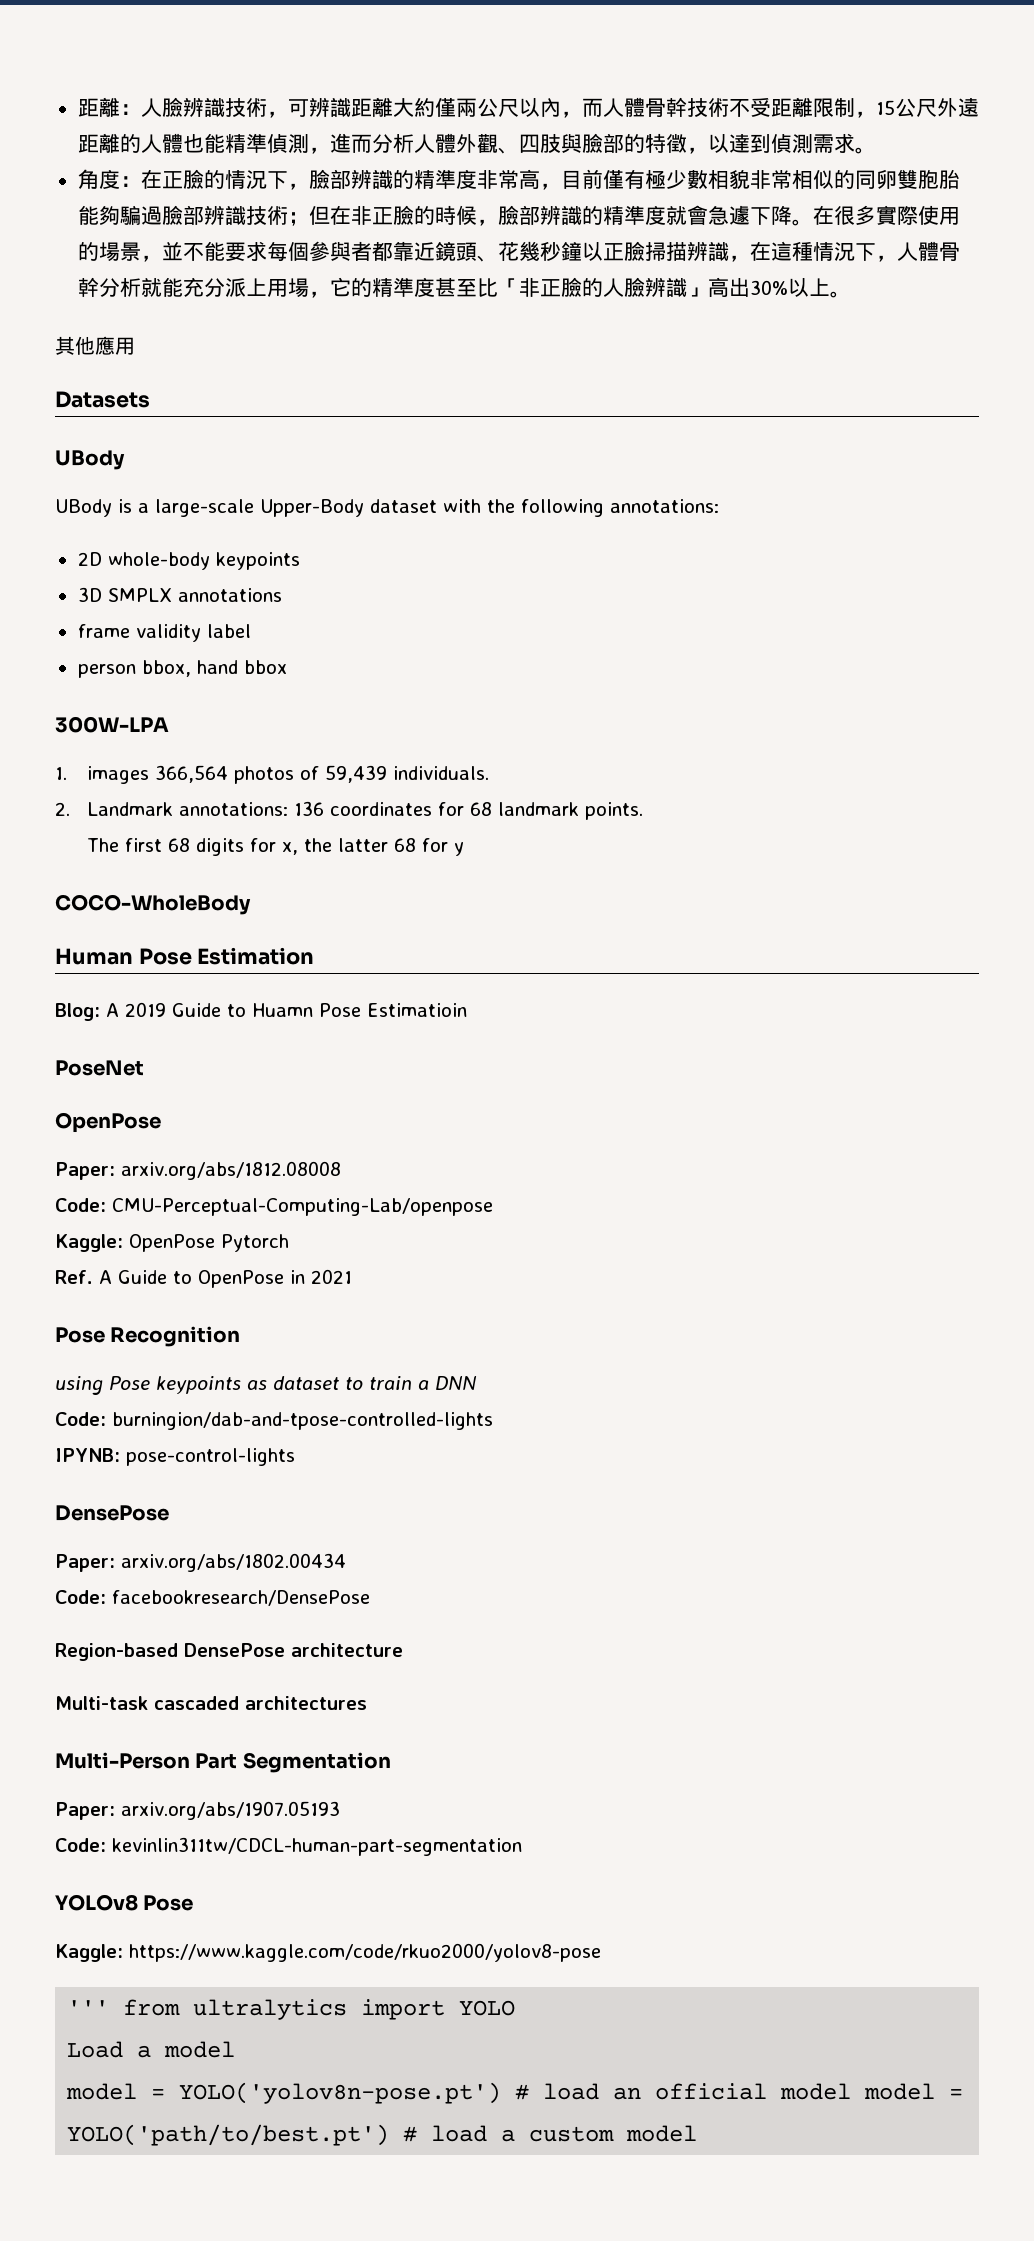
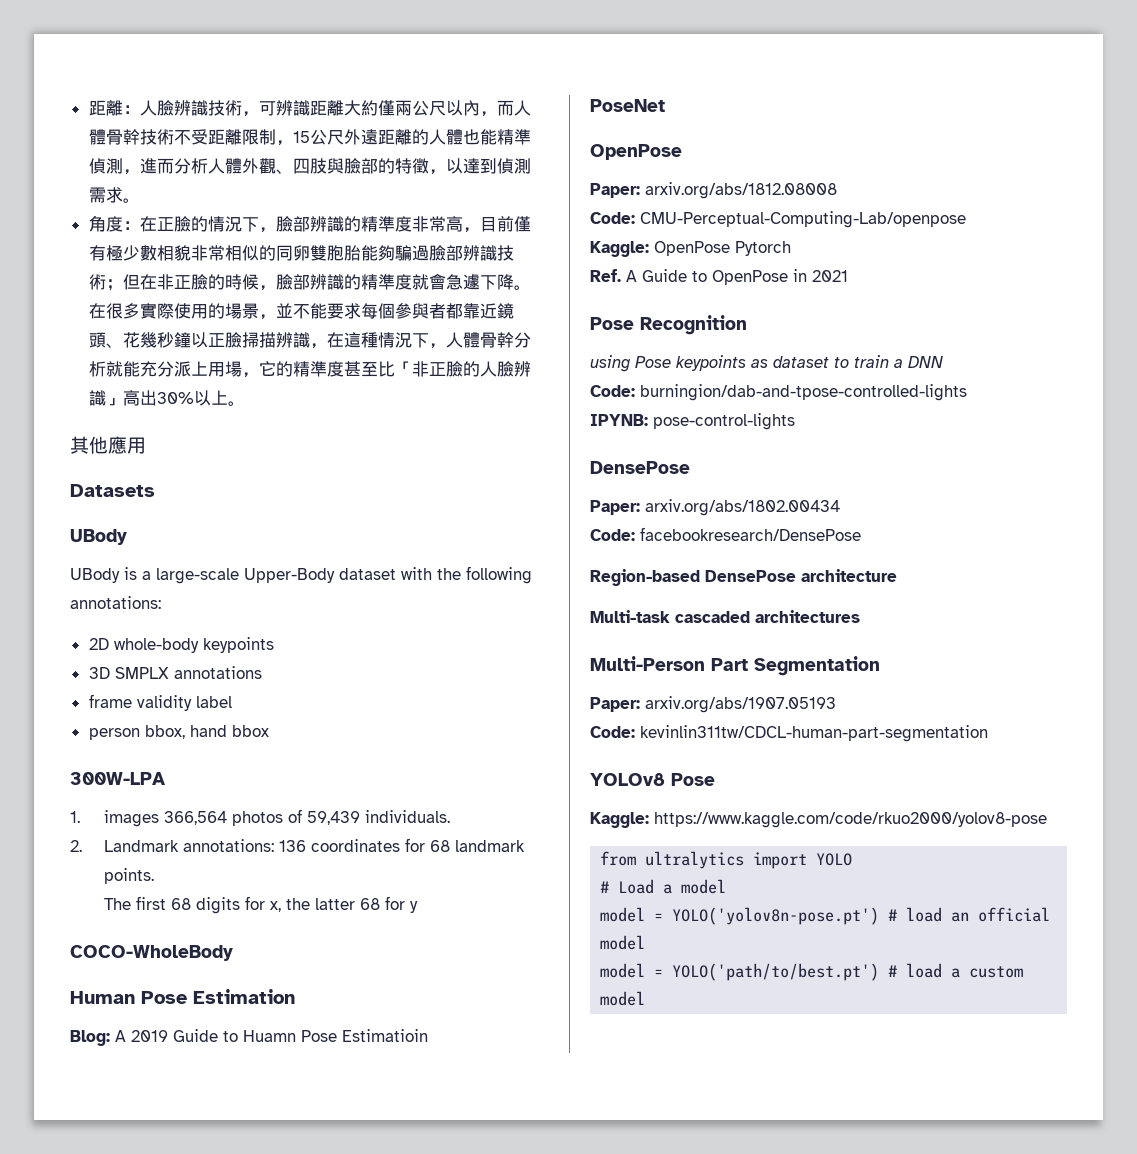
- ''' from ultralytics import YOLO
+ from ultralytics import YOLO
- Load a model
+ # Load a model
- model = YOLO('yolov8n-pose.pt') # load an official model model = YOLO('path/to/best.pt') # load a custom model
+ model = YOLO('yolov8n-pose.pt') # load an official model
+ model = YOLO('path/to/best.pt') # load a custom model

